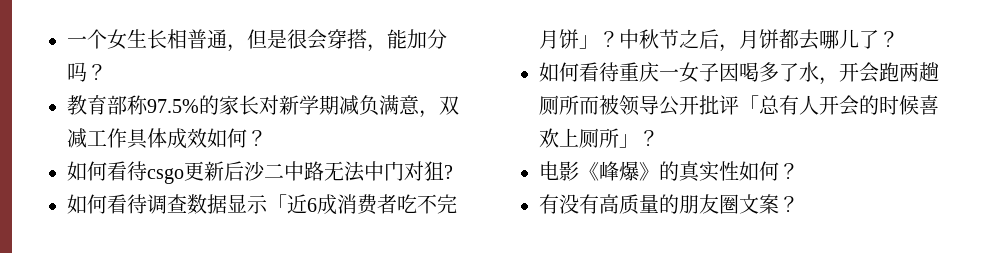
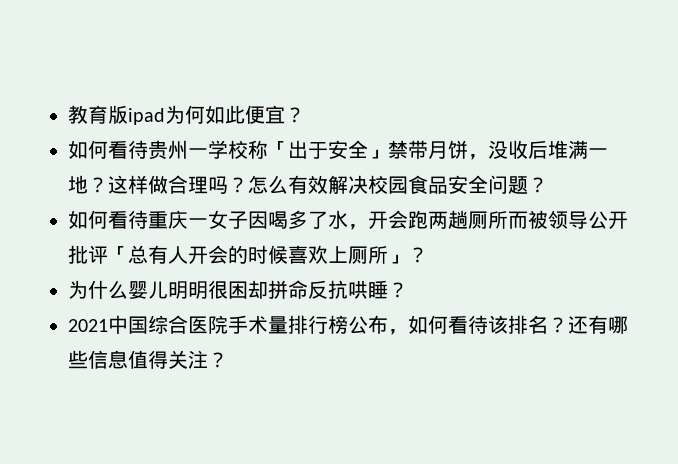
- 一个女生长相普通，但是很会穿搭，能加分吗？
- 教育部称97.5%的家长对新学期减负满意，双减工作具体成效如何？
- 如何看待csgo更新后沙二中路无法中门对狙?
- 如何看待调查数据显示「近6成消费者吃不完月饼」？中秋节之后，月饼都去哪儿了？
+ 教育版ipad为何如此便宜？
+ 如何看待贵州一学校称「出于安全」禁带月饼，没收后堆满一地？这样做合理吗？怎么有效解决校园食品安全问题？
- 电影《峰爆》的真实性如何？
- 有没有高质量的朋友圈文案？
+ 为什么婴儿明明很困却拼命反抗哄睡？
+ 2021中国综合医院手术量排行榜公布，如何看待该排名？还有哪些信息值得关注？

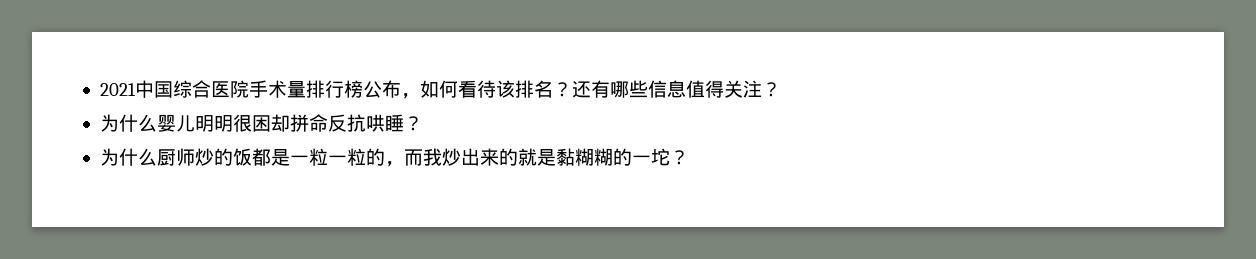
- 教育版ipad为何如此便宜？
- 如何看待贵州一学校称「出于安全」禁带月饼，没收后堆满一地？这样做合理吗？怎么有效解决校园食品安全问题？
- 如何看待重庆一女子因喝多了水，开会跑两趟厕所而被领导公开批评「总有人开会的时候喜欢上厕所」？
- 为什么婴儿明明很困却拼命反抗哄睡？
+ 为什么婴儿明明很困却拼命反抗哄睡？
+ 为什么厨师炒的饭都是一粒一粒的，而我炒出来的就是黏糊糊的一坨？

